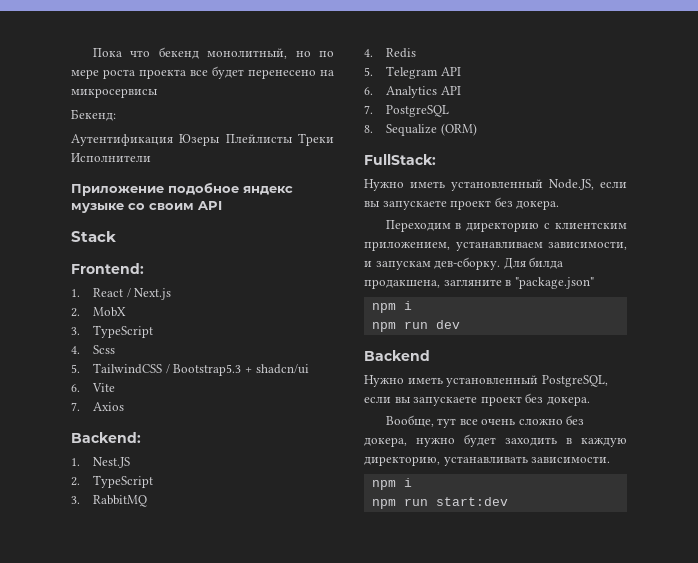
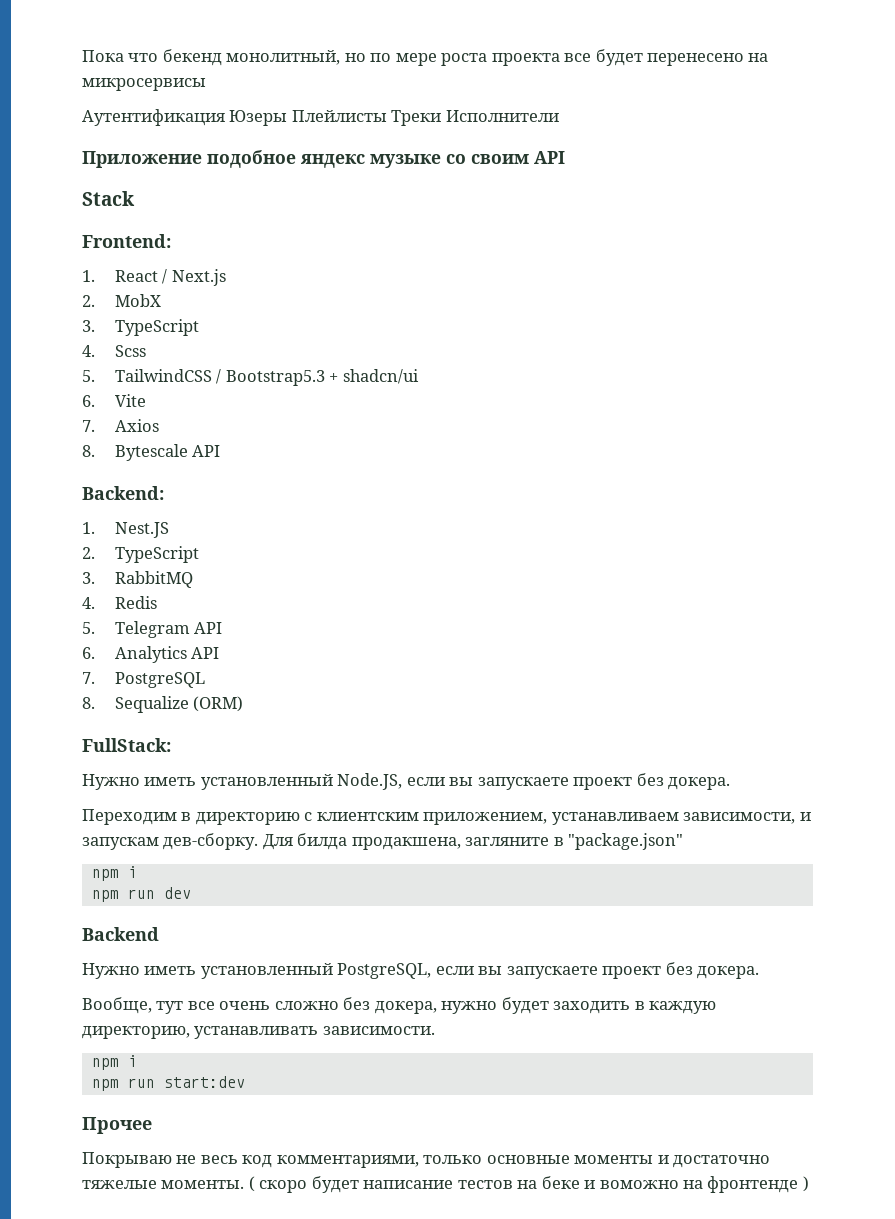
- Бекенд:
+ 8. Bytescale API
+ Прочее
+ Покрываю не весь код комментариями, только основные моменты и достаточно тяжелые моменты. ( скоро будет написание тестов на беке и воможно на фронтенде )

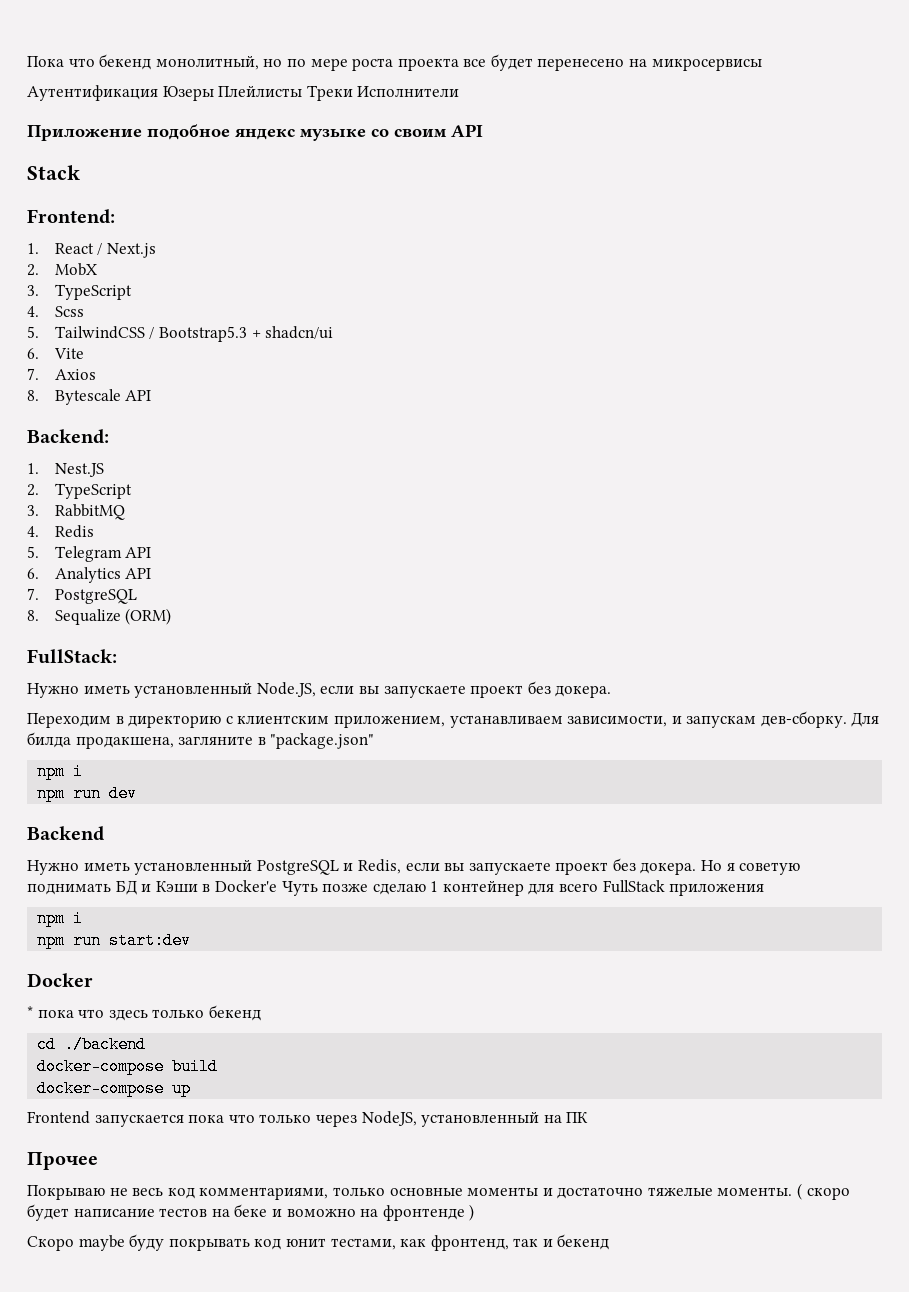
- Нужно иметь установленный PostgreSQL, если вы запускаете проект без докера.
- Вообще, тут все очень сложно без докера, нужно будет заходить в каждую директорию, устанавливать зависимости.
+ Нужно иметь установленный PostgreSQL и Redis, если вы запускаете проект без докера. Но я советую поднимать БД и Кэши в Docker'e Чуть позже сделаю 1 контейнер для всего FullStack приложения
+ Docker
+ * пока что здесь только бекенд
+ cd ./backend
+ docker-compose build
+ docker-compose up
+ Frontend запускается пока что только через NodeJS, установленный на ПК
+ Скоро maybe буду покрывать код юнит тестами, как фронтенд, так и бекенд

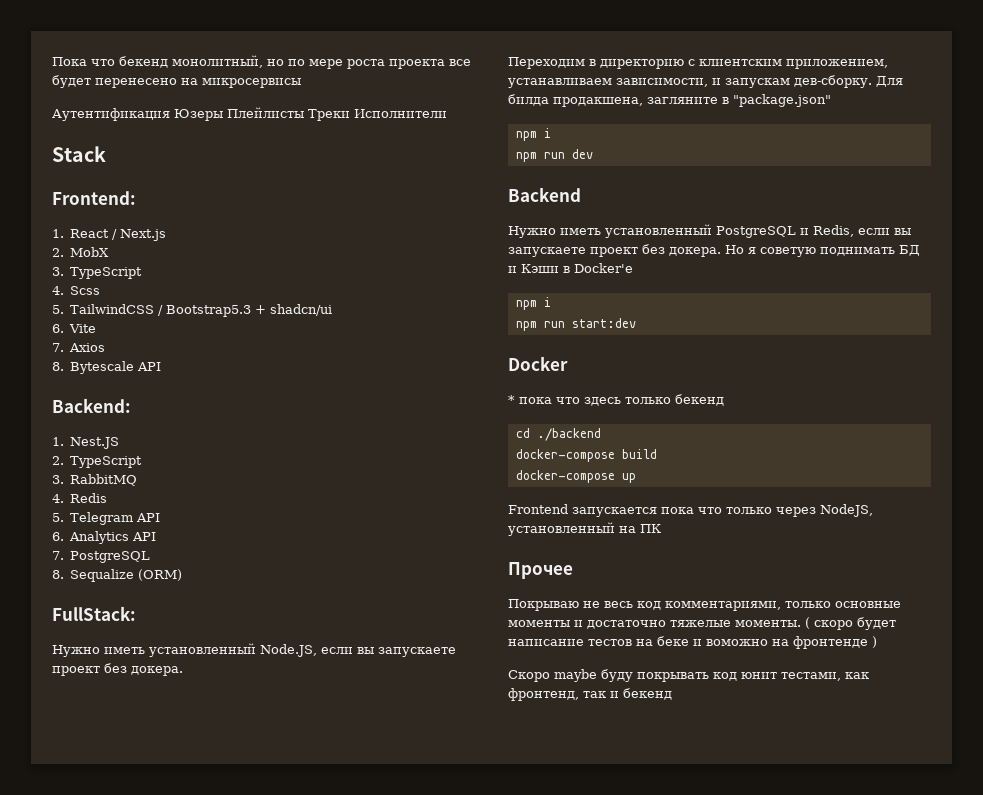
- Приложение подобное яндекс музыке со своим API
- Но я советую поднимать БД и Кэши в Docker'e Чуть позже сделаю 1 контейнер для всего FullStack приложения
+ Но я советую поднимать БД и Кэши в Docker'e

